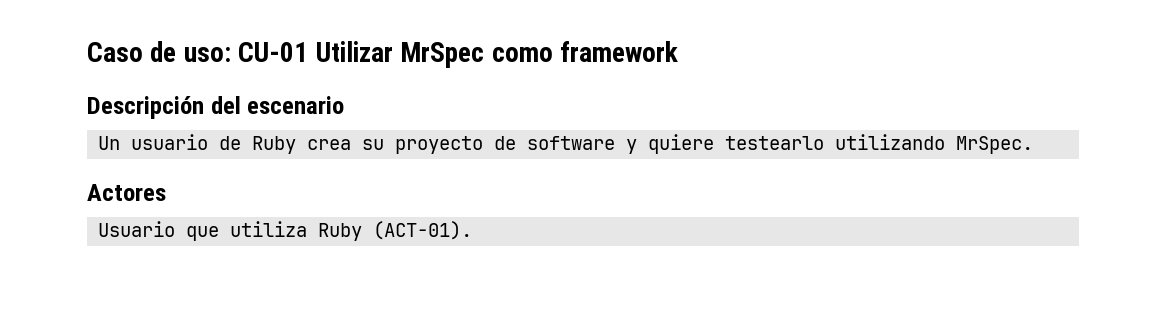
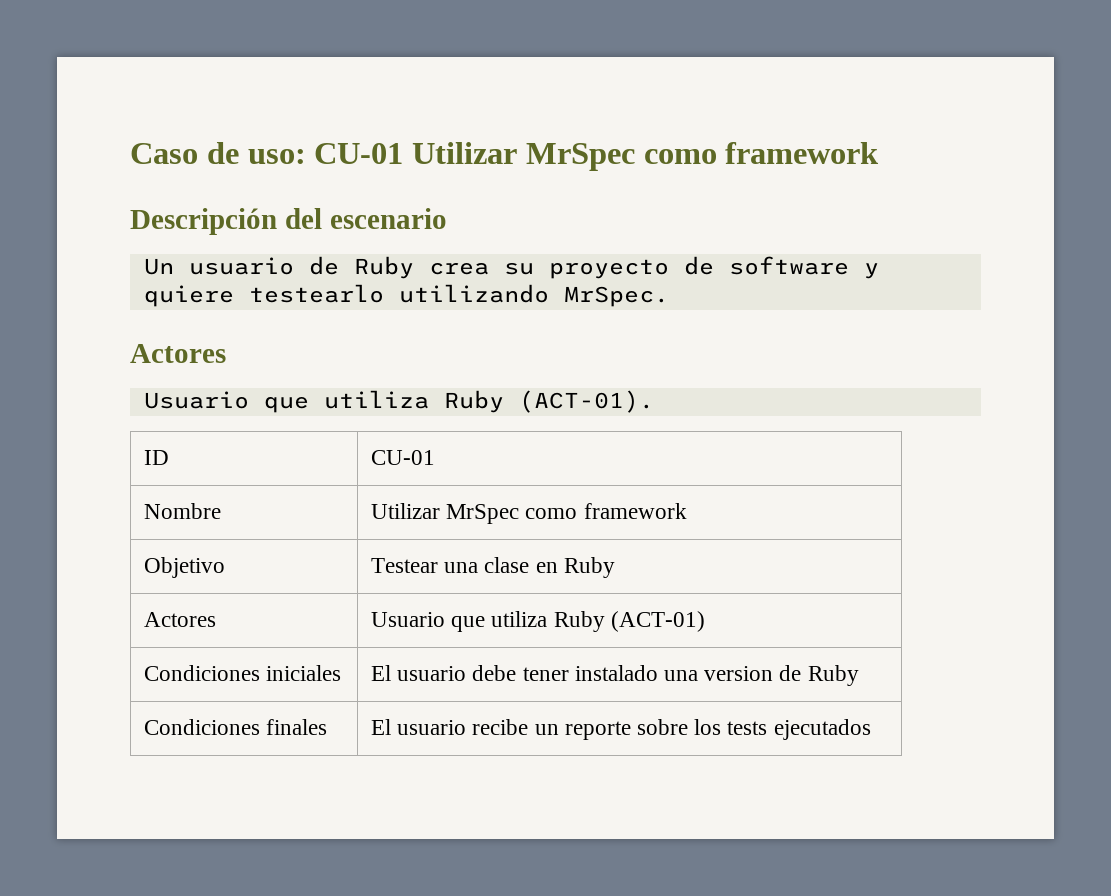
+ ID | CU-01
+ Nombre | Utilizar MrSpec como framework
+ Objetivo | Testear una clase en Ruby
+ Actores | Usuario que utiliza Ruby (ACT-01)
+ Condiciones iniciales | El usuario debe tener instalado una version de Ruby
+ Condiciones finales | El usuario recibe un reporte sobre los tests ejecutados

